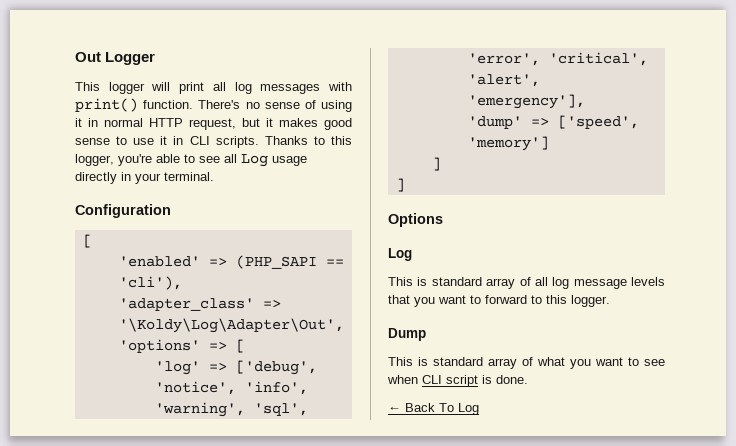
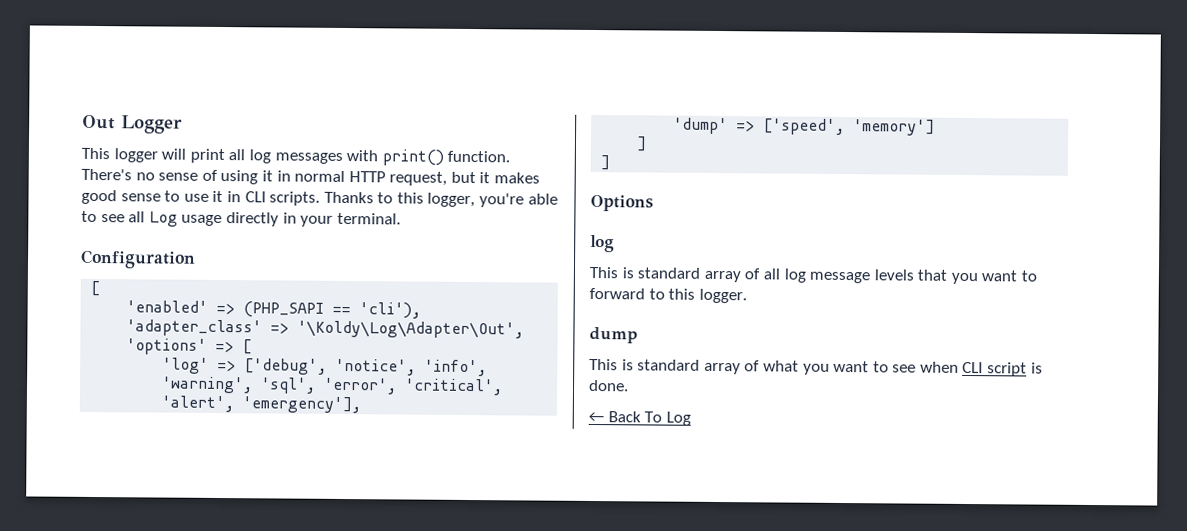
  Options
- Log
+ log
- Dump
+ dump

